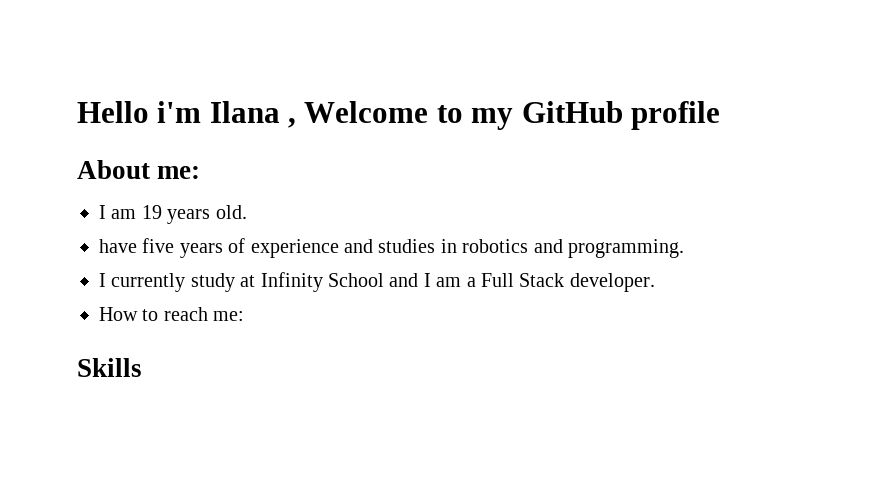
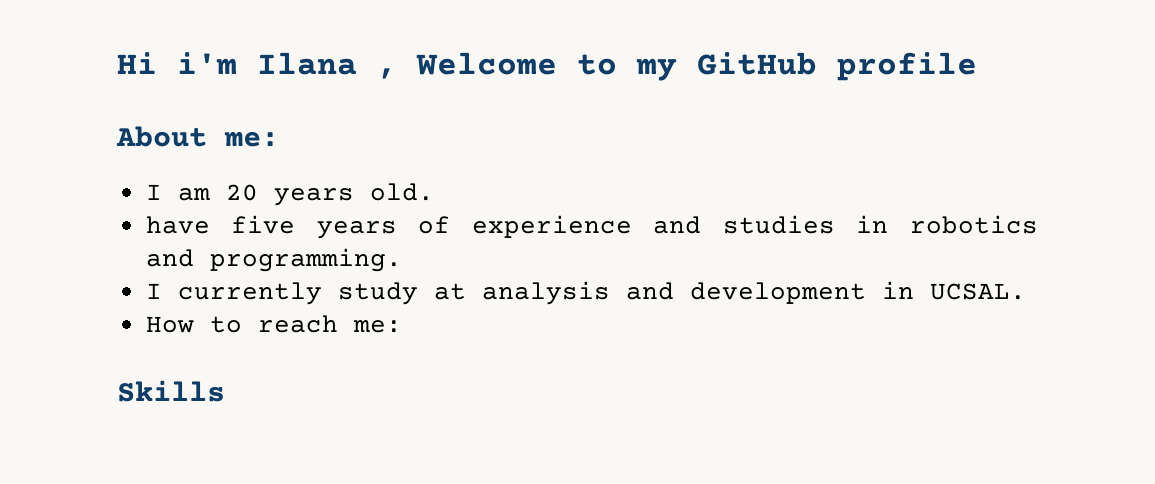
- Hello i'm Ilana , Welcome to my GitHub profile
+ Hi i'm Ilana , Welcome to my GitHub profile
- I am 19 years old.
+ I am 20 years old.
- I currently study at Infinity School and I am a Full Stack developer.
+ I currently study at analysis and development in UCSAL.

